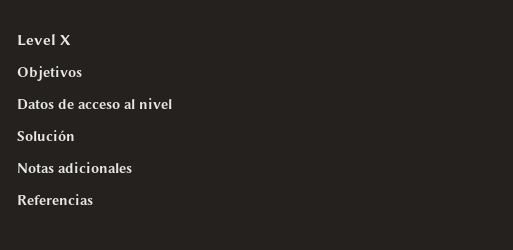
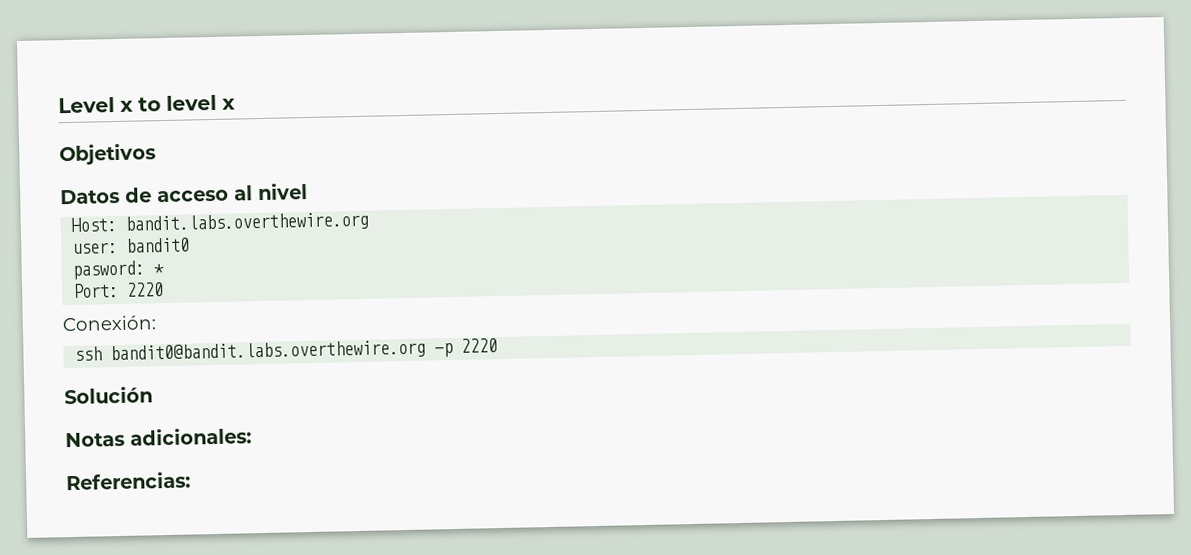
- Level X
+ Level x to level x
+ Host: bandit.labs.overthewire.org
+ user: bandit0
+ pasword: *
+ Port: 2220
+ Conexión:
+ ssh bandit0@bandit.labs.overthewire.org -p 2220
- Notas adicionales
- Referencias
+ Notas adicionales:
+ Referencias:

